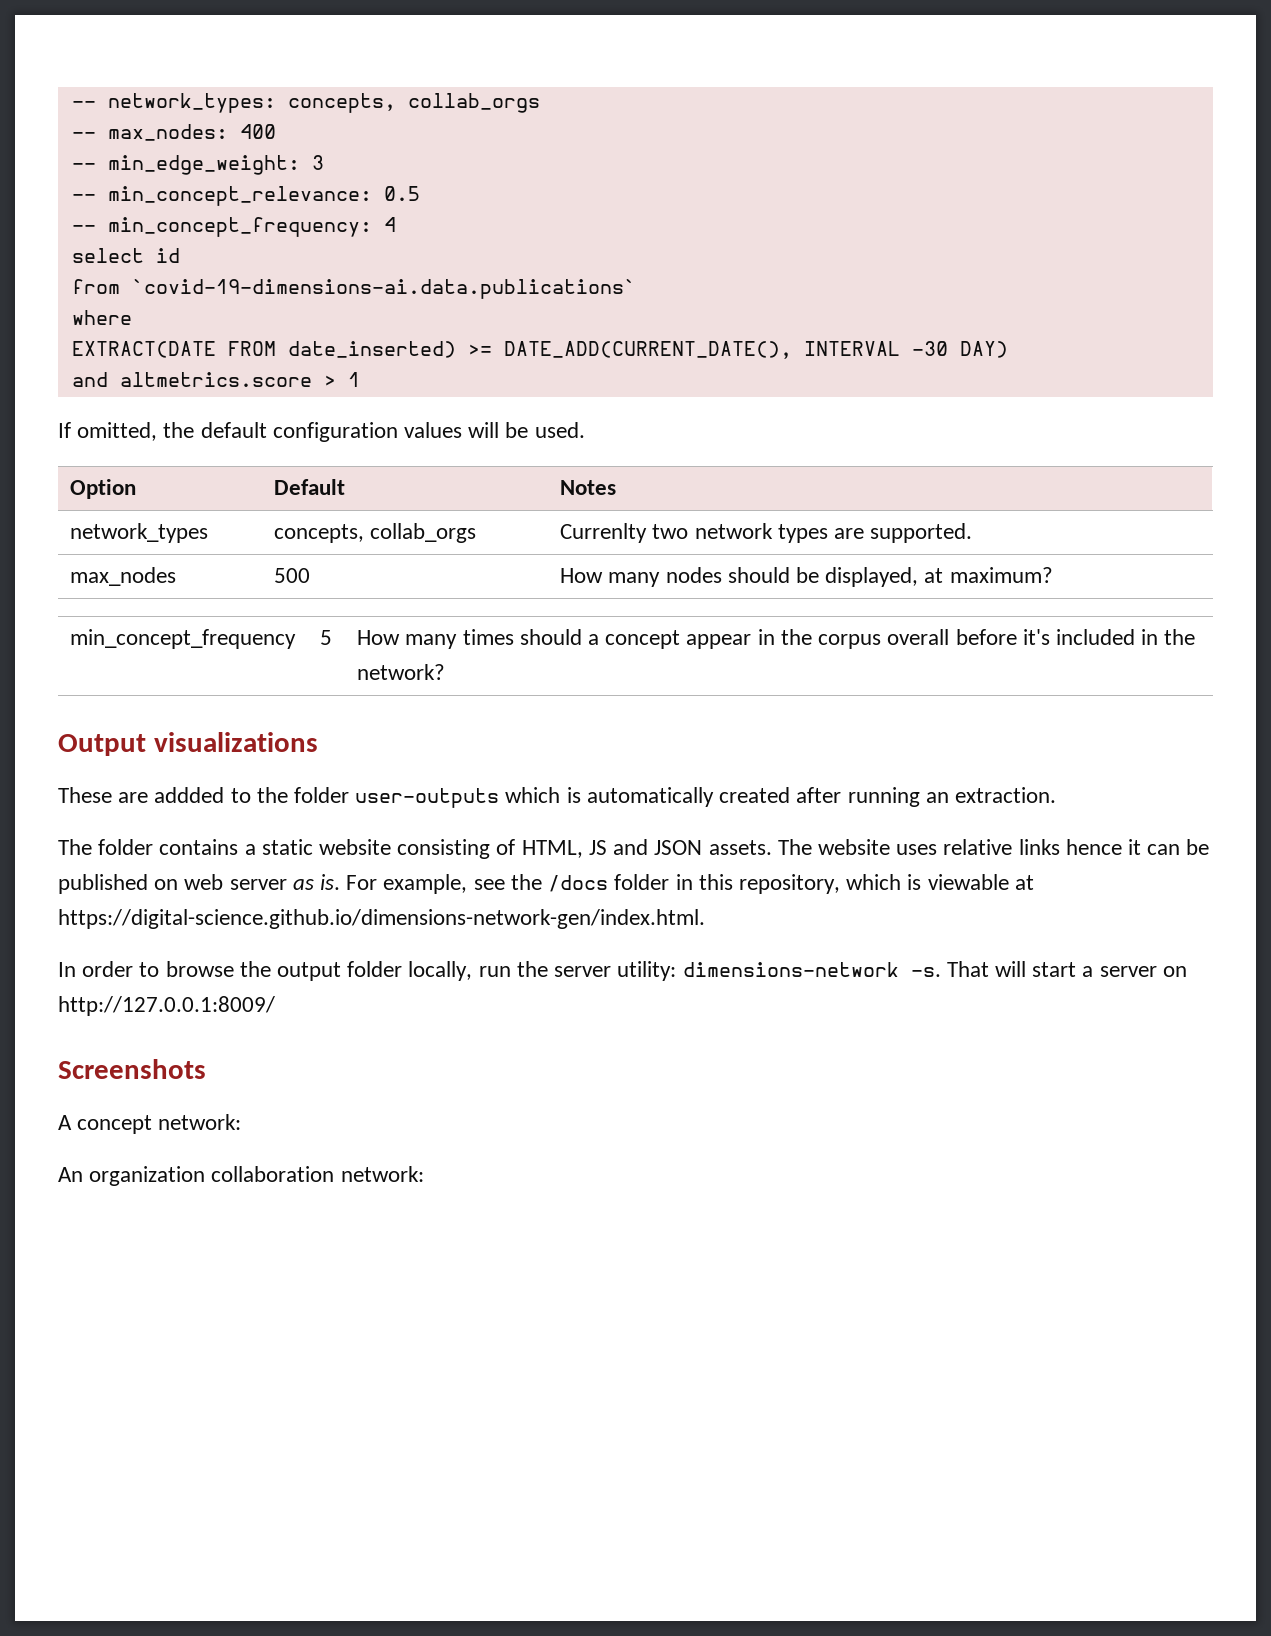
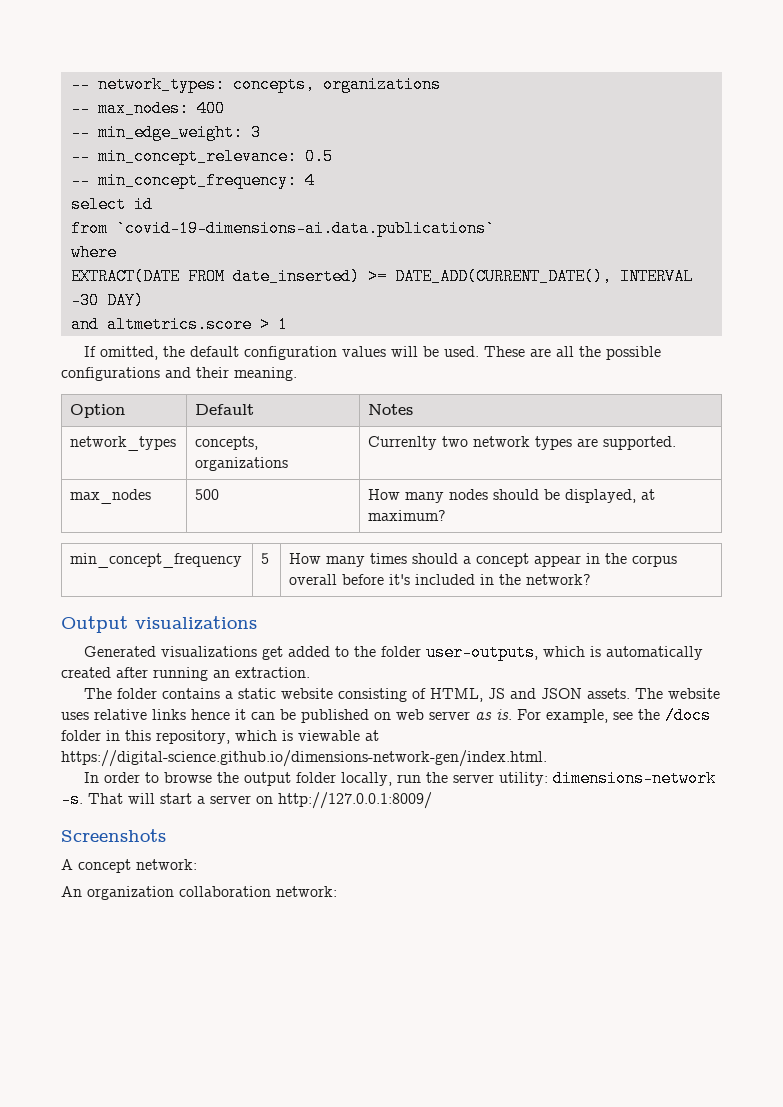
- -- network_types: concepts, collab_orgs
+ -- network_types: concepts, organizations
+ These are all the possible configurations and their meaning.
- network_types | concepts, collab_orgs | Currenlty two network types are supported.
+ network_types | concepts, organizations | Currenlty two network types are supported.
- These are addded to the folder user-outputs which is automatically created after running an extraction.
+ Generated visualizations get added to the folder user-outputs, which is automatically created after running an extraction.

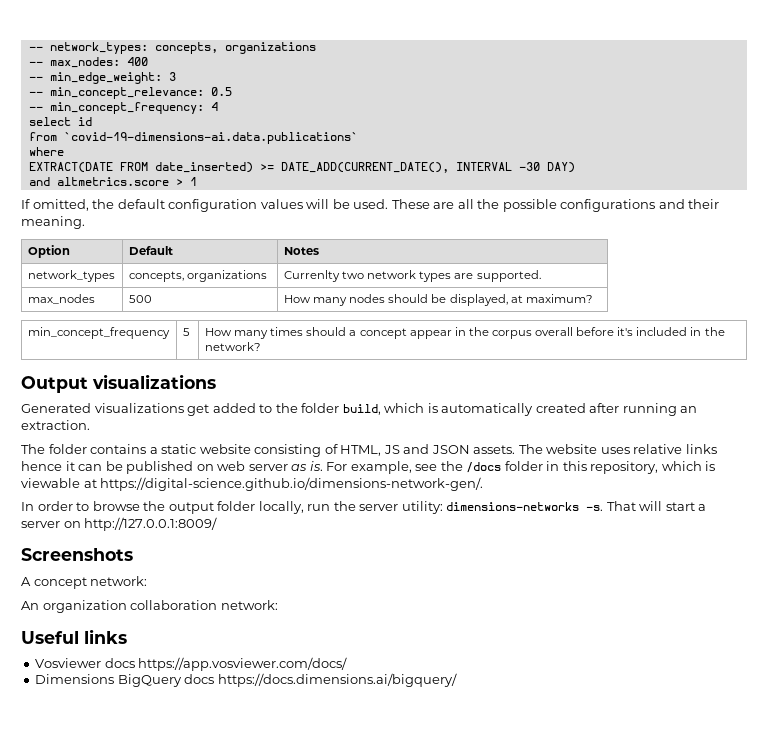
- Generated visualizations get added to the folder user-outputs, which is automatically created after running an extraction.
+ Generated visualizations get added to the folder build, which is automatically created after running an extraction.
- For example, see the /docs folder in this repository, which is viewable at https://digital-science.github.io/dimensions-network-gen/index.html.
+ For example, see the /docs folder in this repository, which is viewable at https://digital-science.github.io/dimensions-network-gen/.
- In order to browse the output folder locally, run the server utility: dimensions-network -s.
+ In order to browse the output folder locally, run the server utility: dimensions-networks -s.
+ Useful links
+ Vosviewer docs https://app.vosviewer.com/docs/
+ Dimensions BigQuery docs https://docs.dimensions.ai/bigquery/

